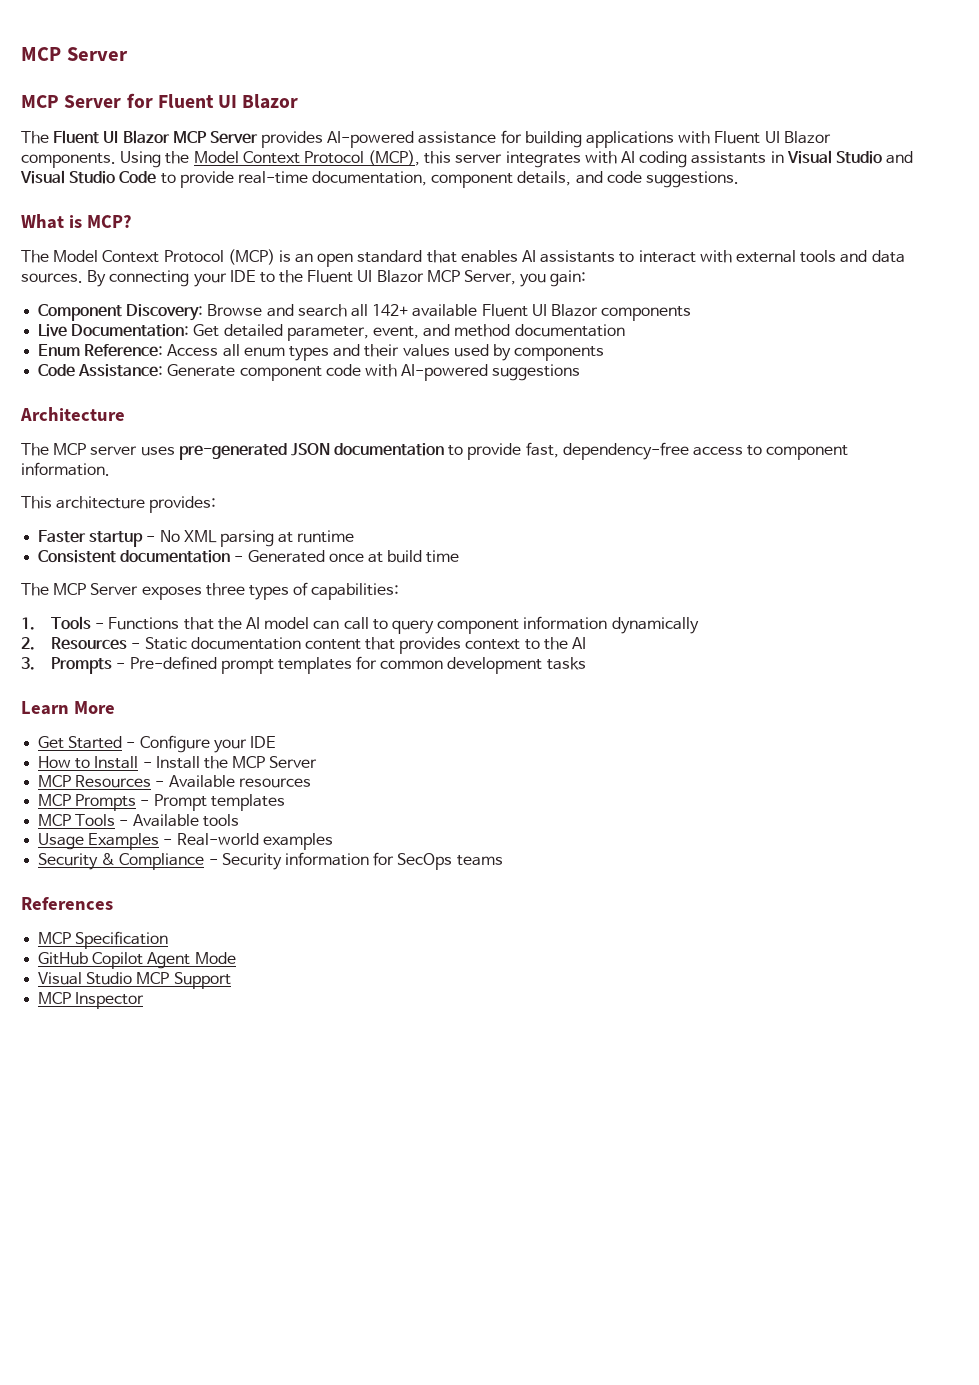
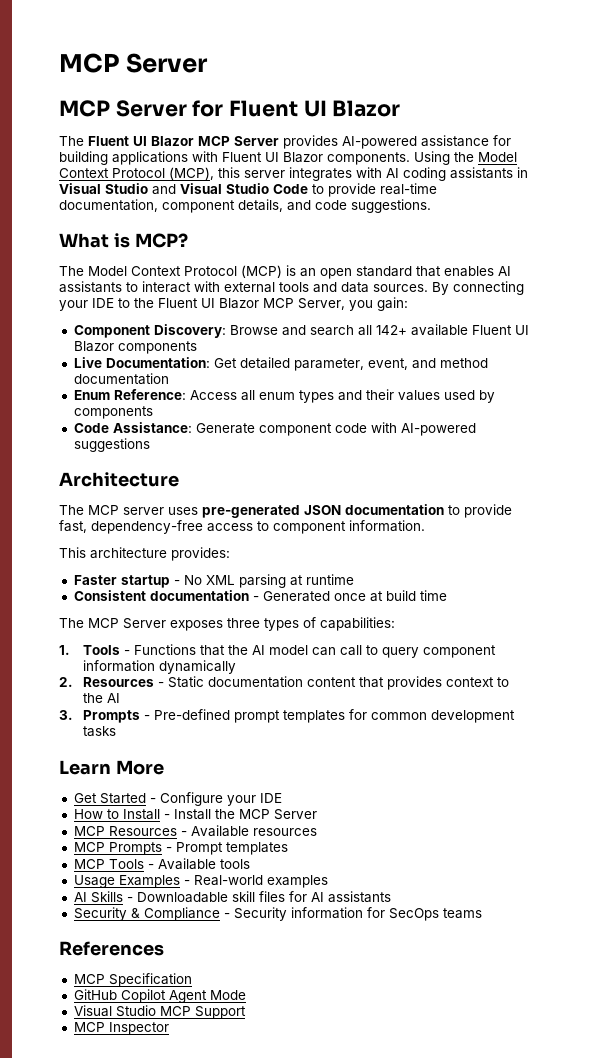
+ AI Skills - Downloadable skill files for AI assistants

